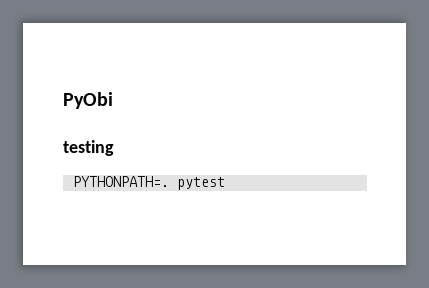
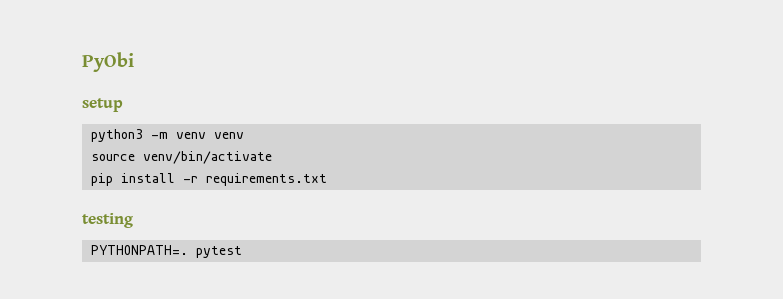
+ setup
+ python3 -m venv venv
+ source venv/bin/activate
+ pip install -r requirements.txt

